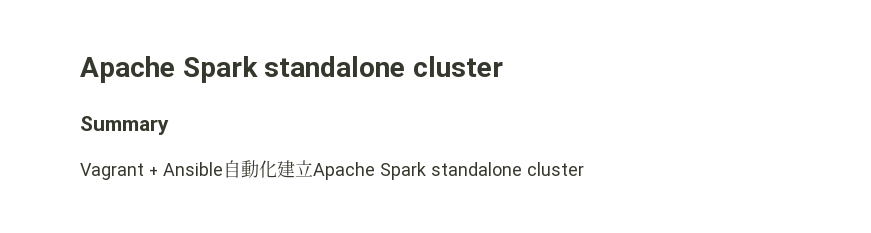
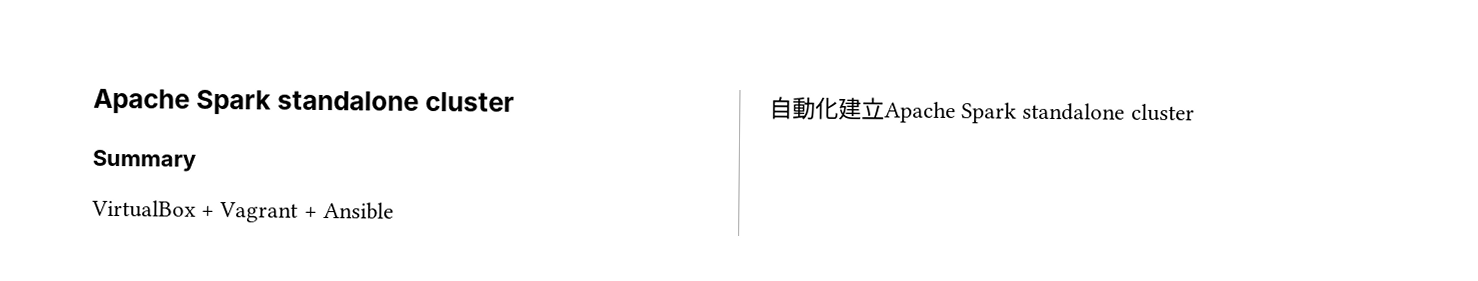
- Vagrant + Ansible自動化建立Apache Spark standalone cluster
+ VirtualBox + Vagrant + Ansible
+ 自動化建立Apache Spark standalone cluster

